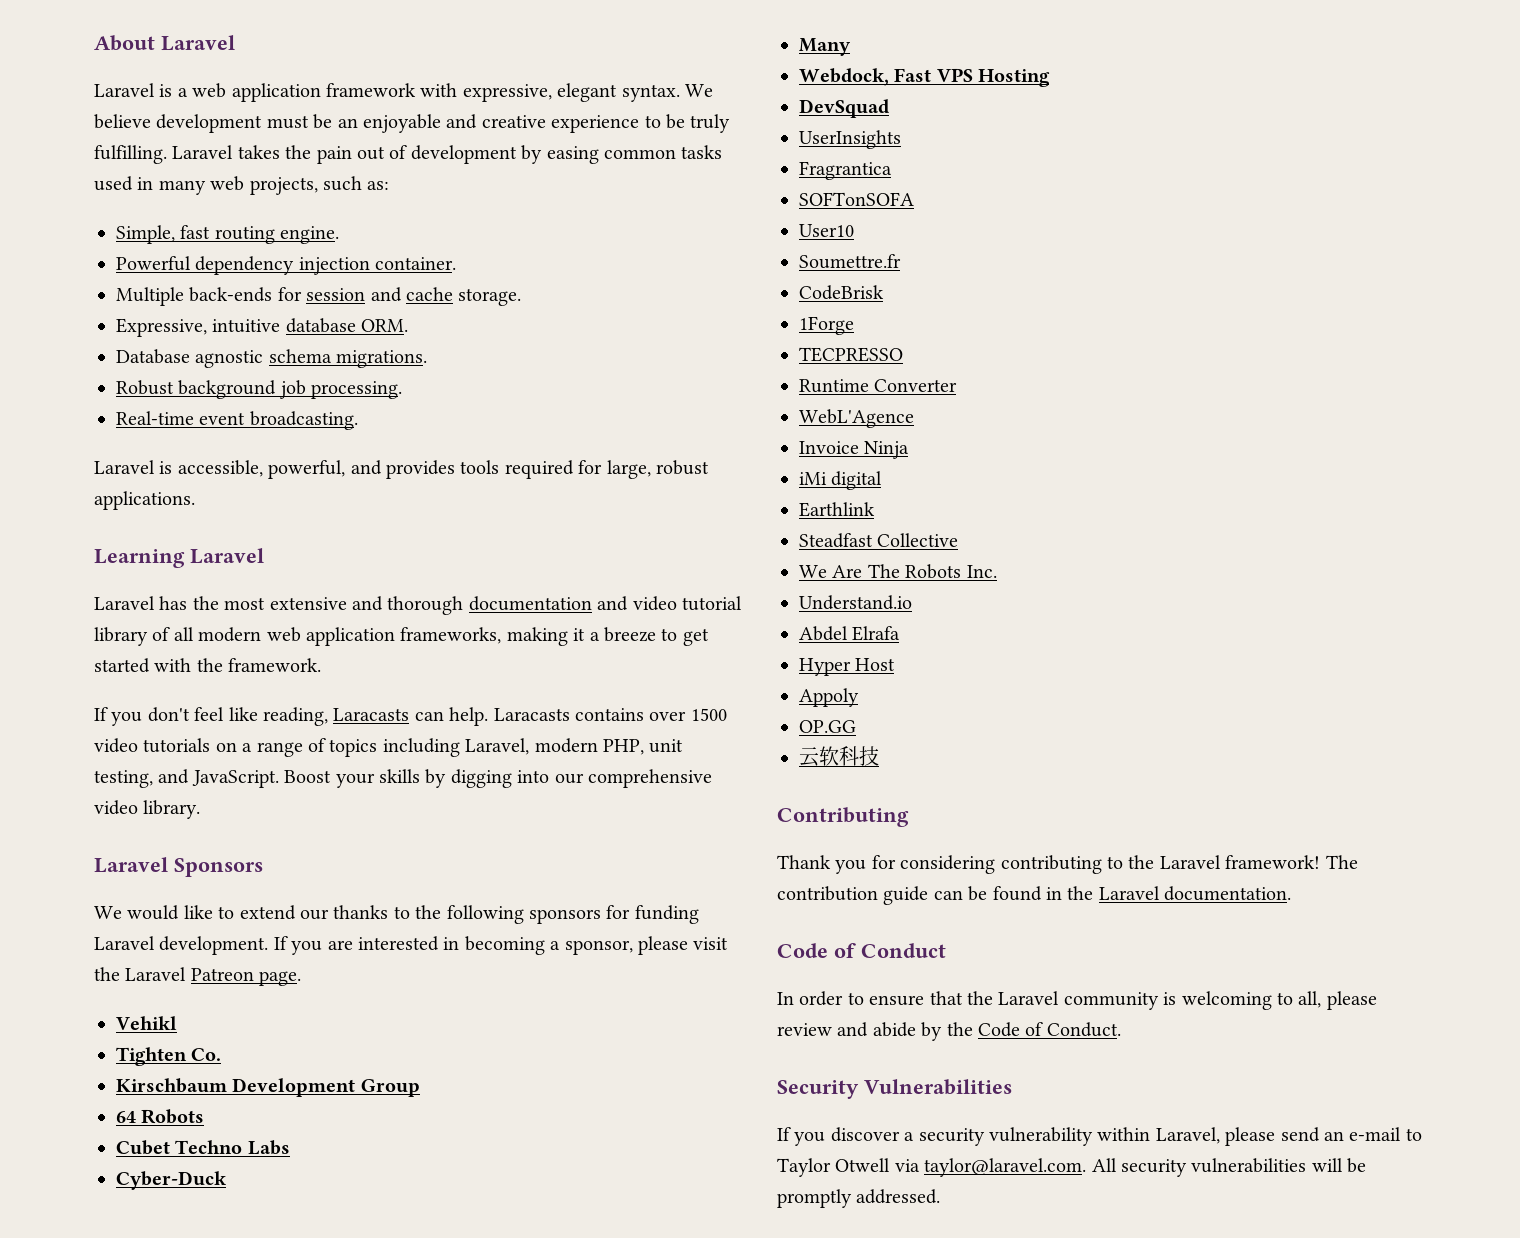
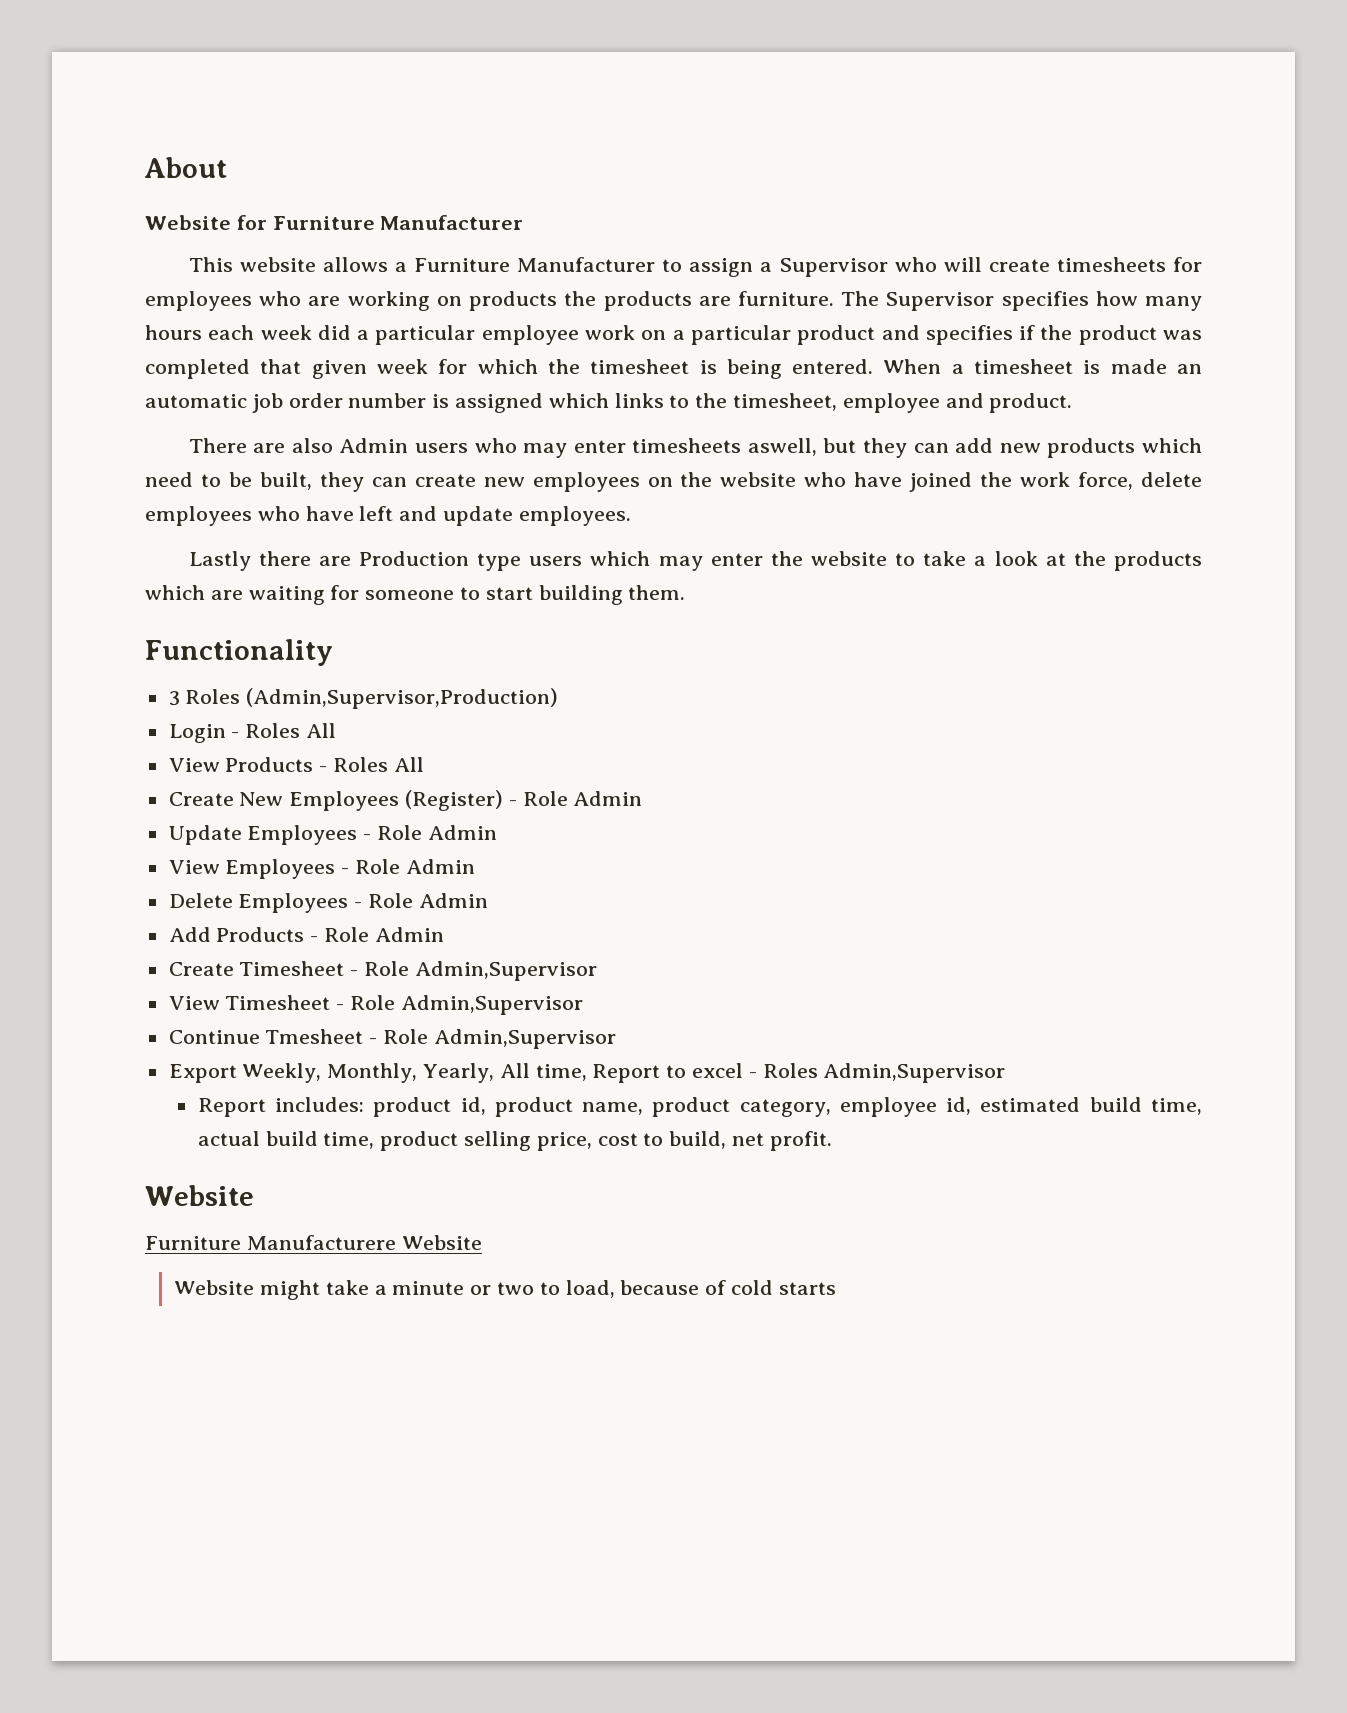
- About Laravel
- Laravel is a web application framework with expressive, elegant syntax. We believe development must be an enjoyable and creative experience to be truly fulfilling. Laravel takes the pain out of development by easing common tasks used in many web projects, such as:
- Simple, fast routing engine.
- Powerful dependency injection container.
- Multiple back-ends for session and cache storage.
- Expressive, intuitive database ORM.
- Database agnostic schema migrations.
- Robust background job processing.
- Real-time event broadcasting.
- Laravel is accessible, powerful, and provides tools required for large, robust applications.
- Learning Laravel
- Laravel has the most extensive and thorough documentation and video tutorial library of all modern web application frameworks, making it a breeze to get started with the framework.
- If you don't feel like reading, Laracasts can help. Laracasts contains over 1500 video tutorials on a range of topics including Laravel, modern PHP, unit testing, and JavaScript. Boost your skills by digging into our comprehensive video library.
- Laravel Sponsors
- We would like to extend our thanks to the following sponsors for funding Laravel development. If you are interested in becoming a sponsor, please visit the Laravel Patreon page.
- Vehikl
- Tighten Co.
- Kirschbaum Development Group
- 64 Robots
- Cubet Techno Labs
- Cyber-Duck
- Many
- Webdock, Fast VPS Hosting
- DevSquad
- UserInsights
- Fragrantica
- SOFTonSOFA
- User10
- Soumettre.fr
- CodeBrisk
- 1Forge
- TECPRESSO
- Runtime Converter
- WebL'Agence
- Invoice Ninja
- iMi digital
- Earthlink
- Steadfast Collective
- We Are The Robots Inc.
- Understand.io
- Abdel Elrafa
- Hyper Host
- Appoly
- OP.GG
- 云软科技
- Contributing
- Thank you for considering contributing to the Laravel framework! The contribution guide can be found in the Laravel documentation.
- Code of Conduct
- In order to ensure that the Laravel community is welcoming to all, please review and abide by the Code of Conduct.
- Security Vulnerabilities
- If you discover a security vulnerability within Laravel, please send an e-mail to Taylor Otwell via taylor@laravel.com. All security vulnerabilities will be promptly addressed.
+ About
+ Website for Furniture Manufacturer
+ This website allows a Furniture Manufacturer to assign a Supervisor who will create timesheets for employees who are working on products the products are furniture. The Supervisor specifies how many hours each week did a particular employee work on a particular product and specifies if the product was completed that given week for which the timesheet is being entered. When a timesheet is made an automatic job order number is assigned which links to the timesheet, employee and product.
+ There are also Admin users who may enter timesheets aswell, but they can add new products which need to be built, they can create new employees on the website who have joined the work force, delete employees who have left and update employees.
+ Lastly there are Production type users which may enter the website to take a look at the products which are waiting for someone to start building them.
+ Functionality
+ 3 Roles (Admin,Supervisor,Production)
+ Login - Roles All
+ View Products - Roles All
+ Create New Employees (Register) - Role Admin
+ Update Employees - Role Admin
+ View Employees - Role Admin
+ Delete Employees - Role Admin
+ Add Products - Role Admin
+ Create Timesheet - Role Admin,Supervisor
+ View Timesheet - Role Admin,Supervisor
+ Continue Tmesheet - Role Admin,Supervisor
+ Export Weekly, Monthly, Yearly, All time, Report to excel - Roles Admin,Supervisor
+ Report includes: product id, product name, product category, employee id, estimated build time, actual build time, product selling price, cost to build, net profit.
+ Website
+ Furniture Manufacturere Website
+ Website might take a minute or two to load, because of cold starts

